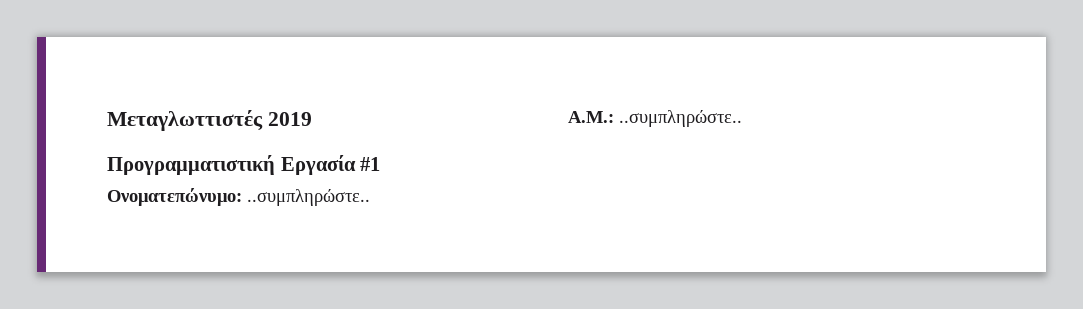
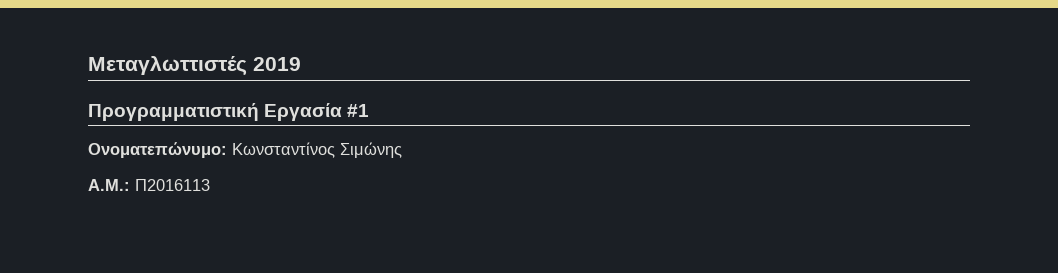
- Ονοματεπώνυμο: ..συμπληρώστε..
+ Ονοματεπώνυμο: Κωνσταντίνος Σιμώνης
- Α.Μ.: ..συμπληρώστε..
+ Α.Μ.: Π2016113

